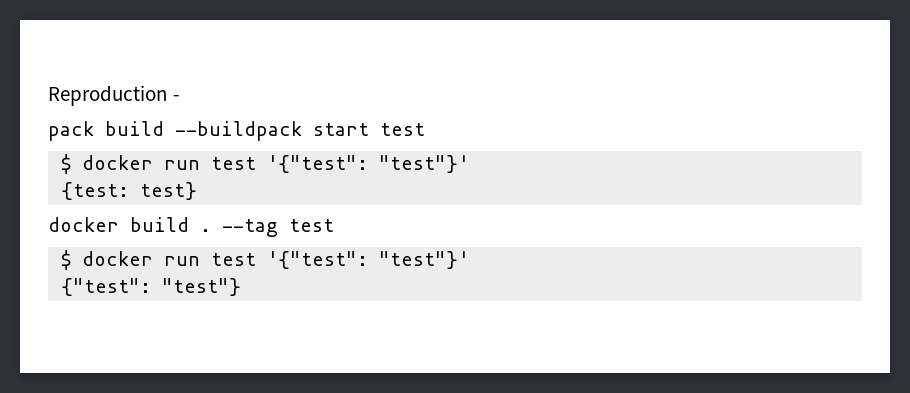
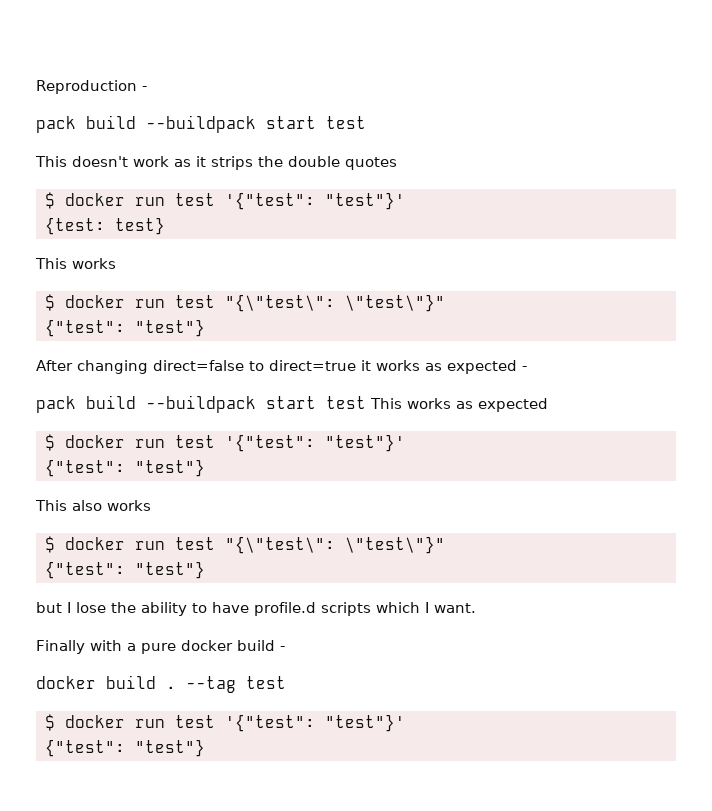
+ This doesn't work as it strips the double quotes
  {test: test}
+ This works
+ $ docker run test "{\"test\": \"test\"}"
+ {"test": "test"}
+ After changing direct=false to direct=true it works as expected -
+ pack build --buildpack start test This works as expected
+ $ docker run test '{"test": "test"}'
+ {"test": "test"}
+ This also works
+ $ docker run test "{\"test\": \"test\"}"
+ {"test": "test"}
+ but I lose the ability to have profile.d scripts which I want.
+ Finally with a pure docker build -

